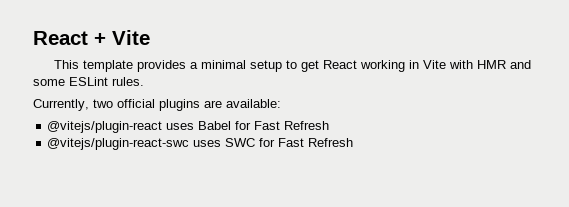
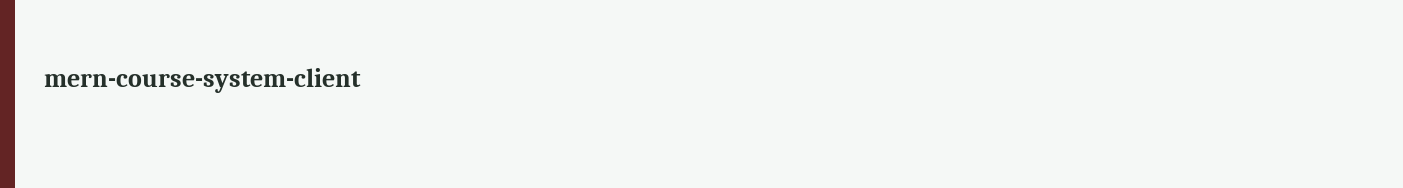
- React + Vite
- This template provides a minimal setup to get React working in Vite with HMR and some ESLint rules.
- Currently, two official plugins are available:
- @vitejs/plugin-react uses Babel for Fast Refresh
- @vitejs/plugin-react-swc uses SWC for Fast Refresh
+ mern-course-system-client

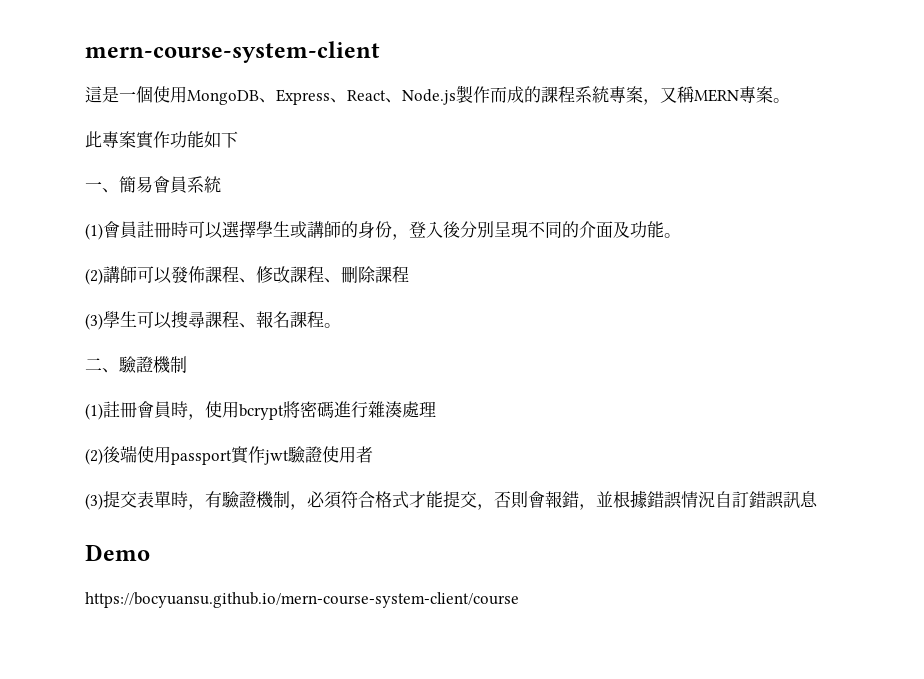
+ 這是一個使用MongoDB、Express、React、Node.js製作而成的課程系統專案，又稱MERN專案。
+ 此專案實作功能如下
+ 一、簡易會員系統
+ (1)會員註冊時可以選擇學生或講師的身份，登入後分別呈現不同的介面及功能。
+ (2)講師可以發佈課程、修改課程、刪除課程
+ (3)學生可以搜尋課程、報名課程。
+ 二、驗證機制
+ (1)註冊會員時，使用bcrypt將密碼進行雜湊處理
+ (2)後端使用passport實作jwt驗證使用者
+ (3)提交表單時，有驗證機制，必須符合格式才能提交，否則會報錯，並根據錯誤情況自訂錯誤訊息
+ Demo
+ https://bocyuansu.github.io/mern-course-system-client/course

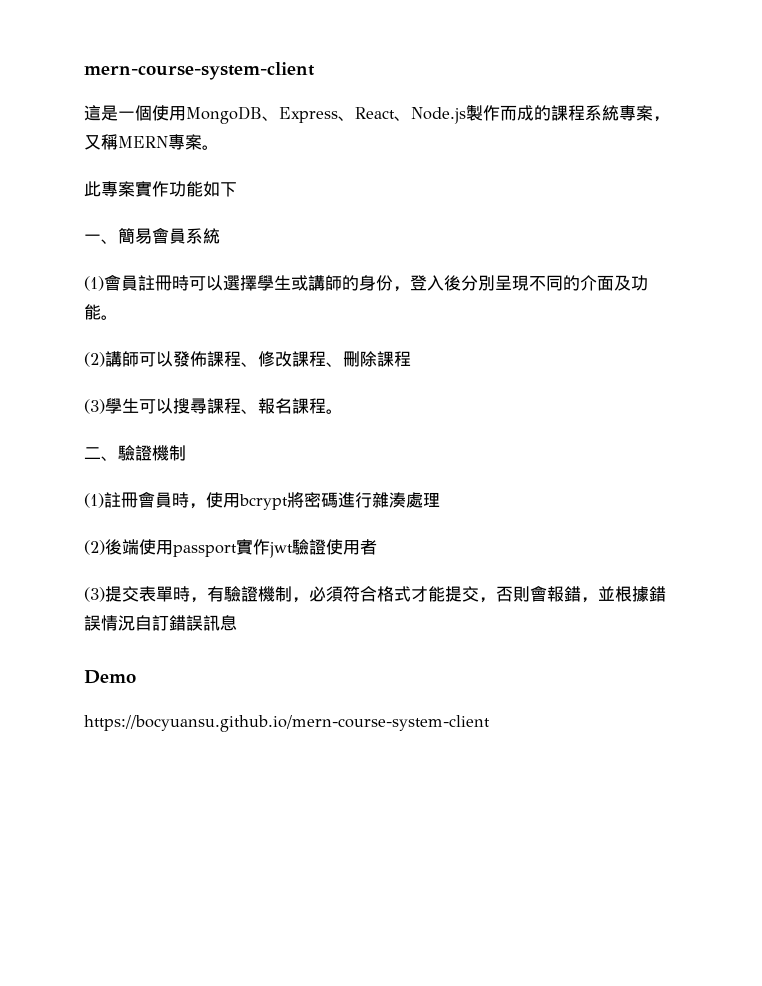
- https://bocyuansu.github.io/mern-course-system-client/course
+ https://bocyuansu.github.io/mern-course-system-client

